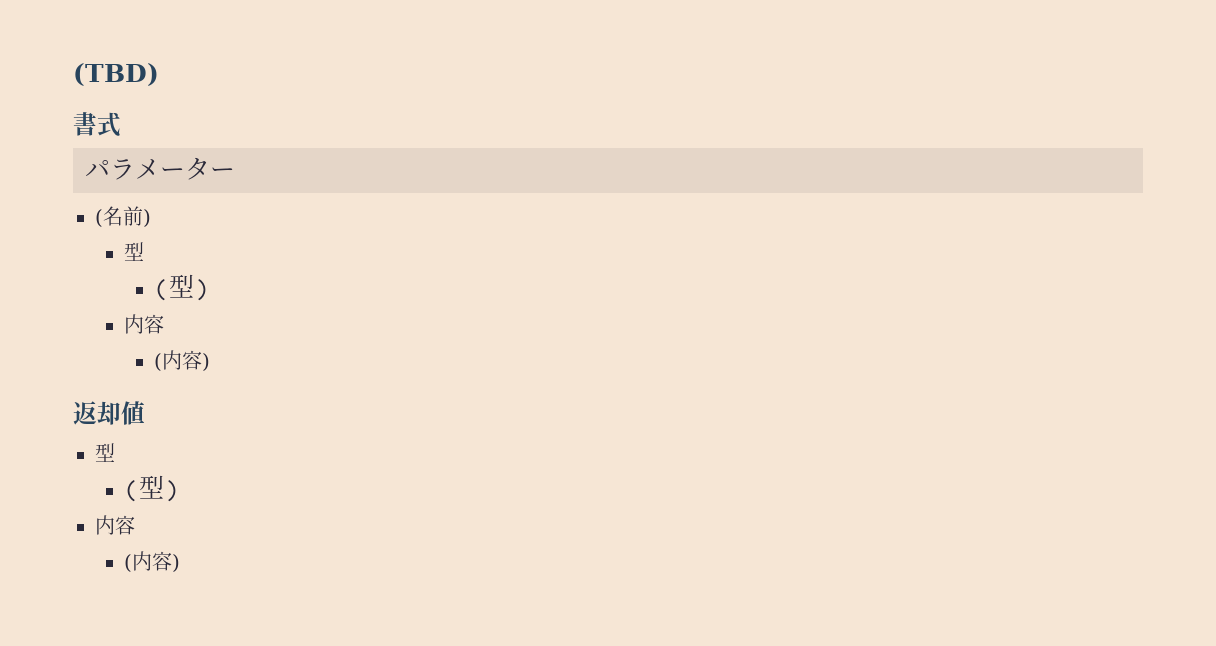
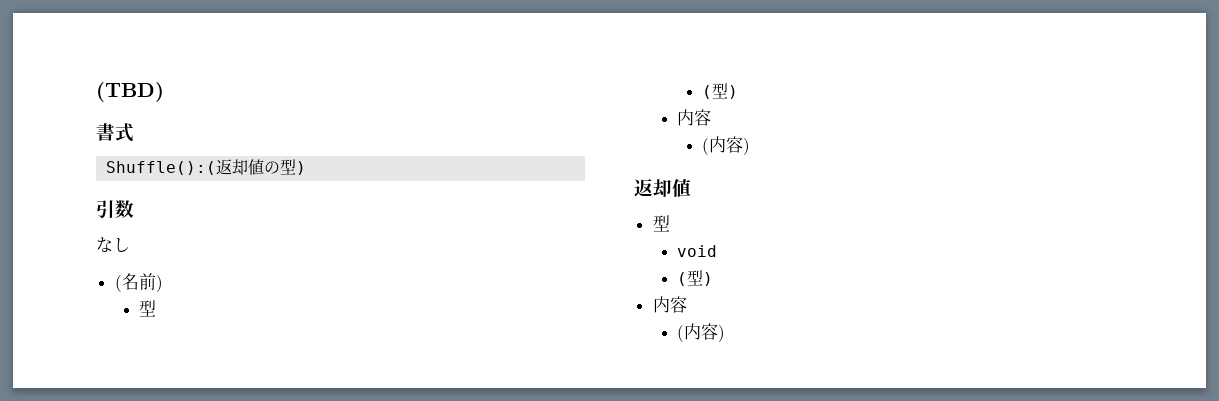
- パラメーター
+ Shuffle():(返却値の型)
+ 引数
+ なし
+ void

